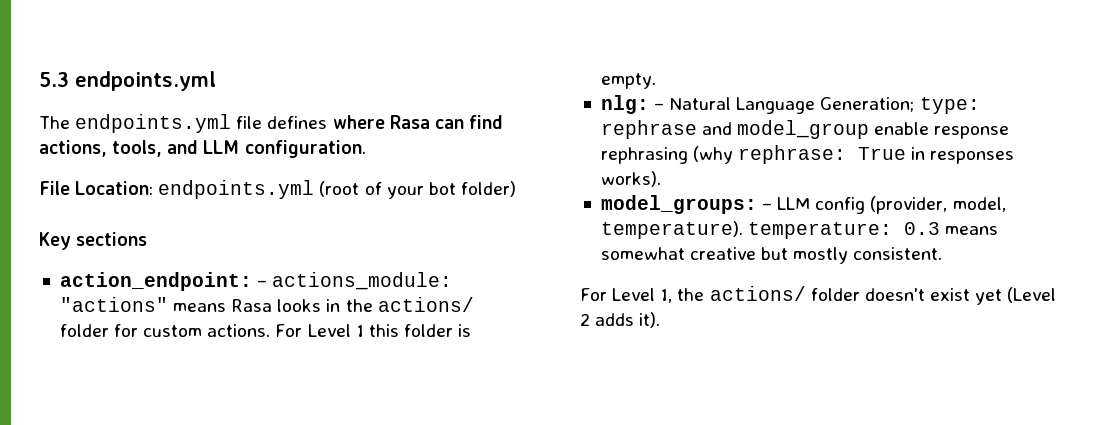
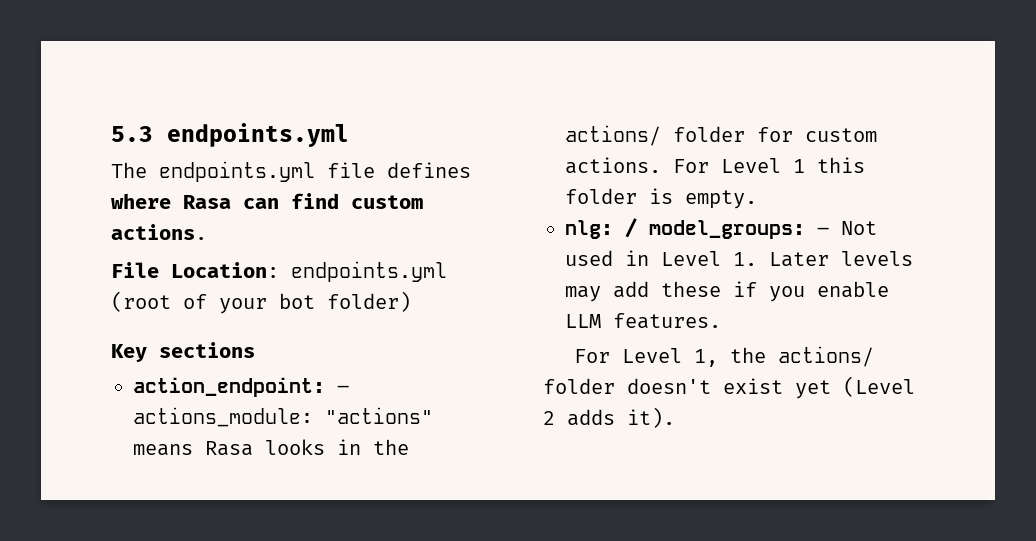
- The endpoints.yml file defines where Rasa can find actions, tools, and LLM configuration.
+ The endpoints.yml file defines where Rasa can find custom actions.
- nlg: – Natural Language Generation; type: rephrase and model_group enable response rephrasing (why rephrase: True in responses works).
- model_groups: – LLM config (provider, model, temperature). temperature: 0.3 means somewhat creative but mostly consistent.
+ nlg: / model_groups: – Not used in Level 1. Later levels may add these if you enable LLM features.

